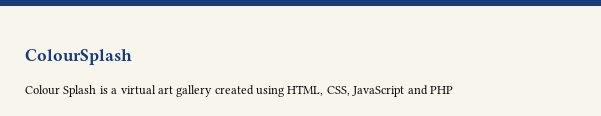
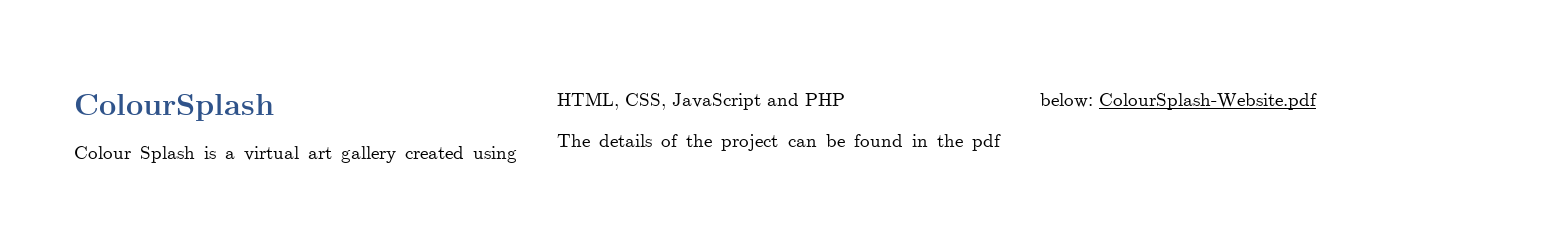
+ The details of the project can be found in the pdf below: ColourSplash-Website.pdf

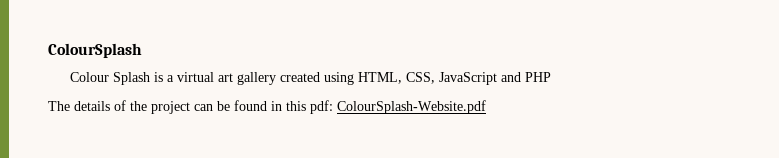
- The details of the project can be found in the pdf below: ColourSplash-Website.pdf
+ The details of the project can be found in this pdf: ColourSplash-Website.pdf

